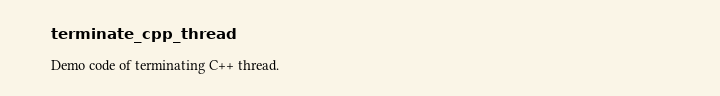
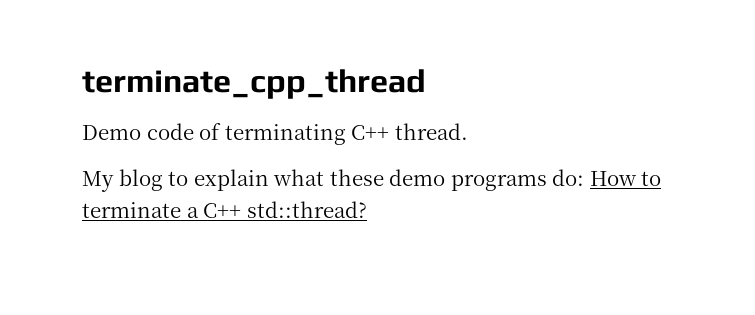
+ My blog to explain what these demo programs do: How to terminate a C++ std::thread?

